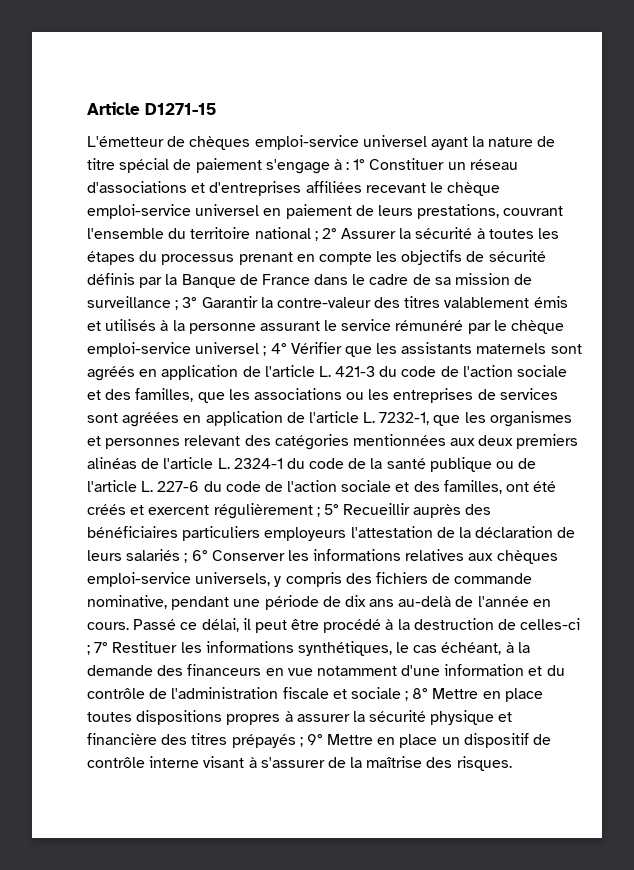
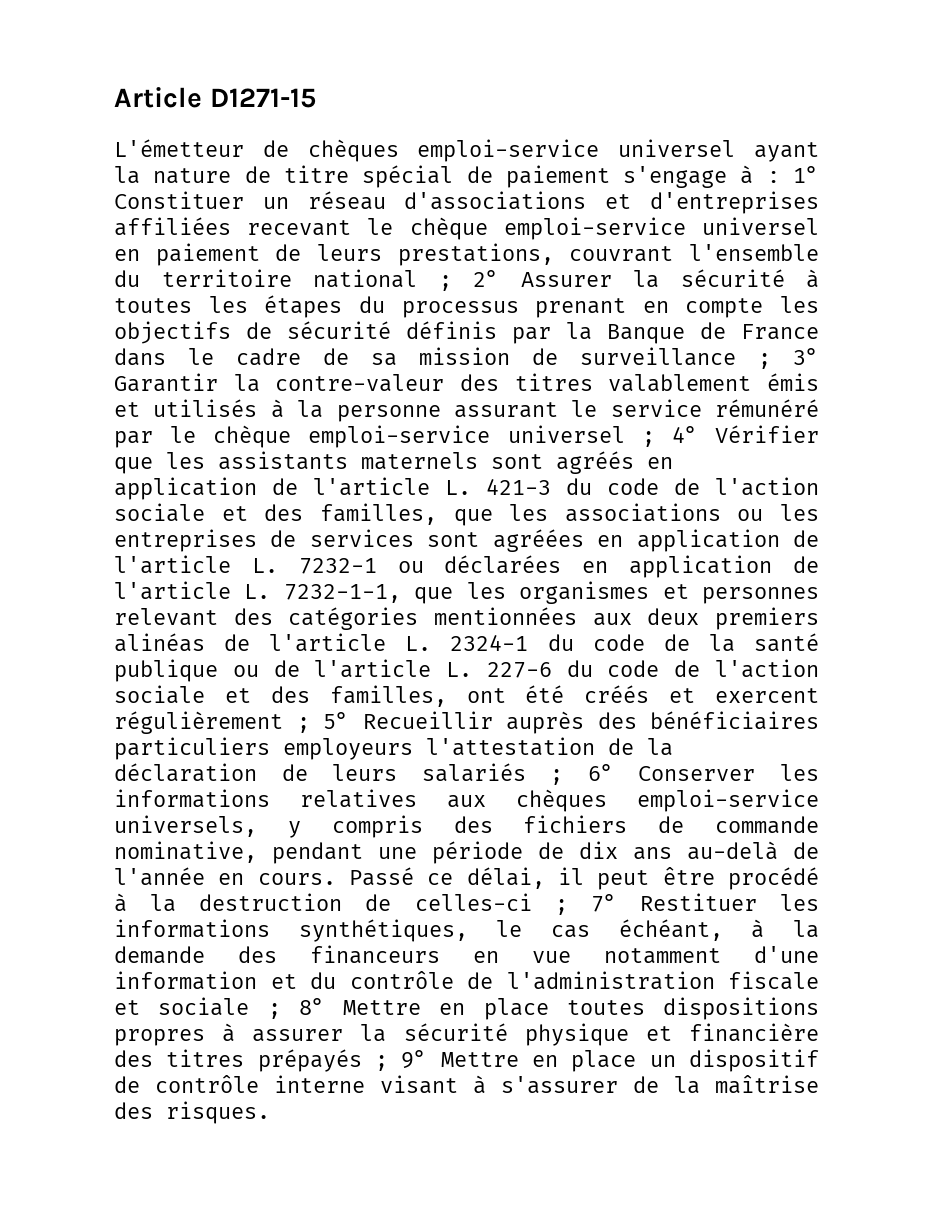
- 4° Vérifier que les assistants maternels sont agréés en application de l'article L. 421-3 du code de l'action sociale et des familles, que les associations ou les entreprises de services sont agréées en application de l'article L. 7232-1, que les organismes et personnes relevant des catégories mentionnées aux deux premiers alinéas de l'article L. 2324-1 du code de la santé publique ou de l'article L. 227-6 du code de l'action sociale et des familles, ont été créés et exercent régulièrement ;
+ 4° Vérifier que les assistants maternels sont agréés en application de l'article L. 421-3 du code de l'action sociale et des familles, que les associations ou les entreprises de services sont agréées en application de l'article L. 7232-1 ou déclarées en application de l'article L. 7232-1-1, que les organismes et personnes relevant des catégories mentionnées aux deux premiers alinéas de l'article L. 2324-1 du code de la santé publique ou de l'article L. 227-6 du code de l'action sociale et des familles, ont été créés et exercent régulièrement ;

